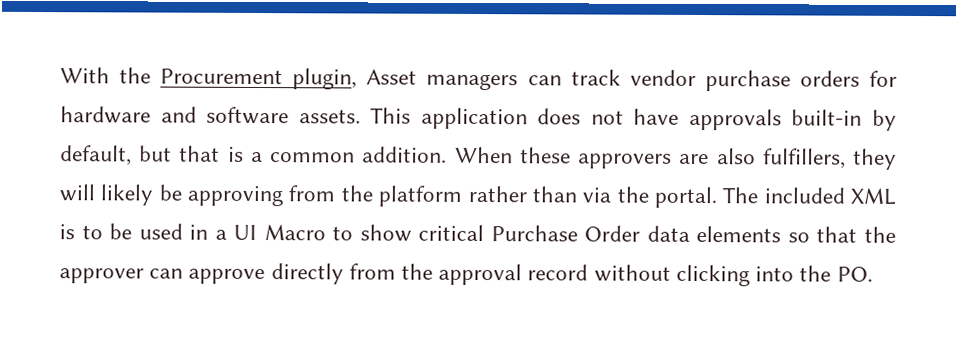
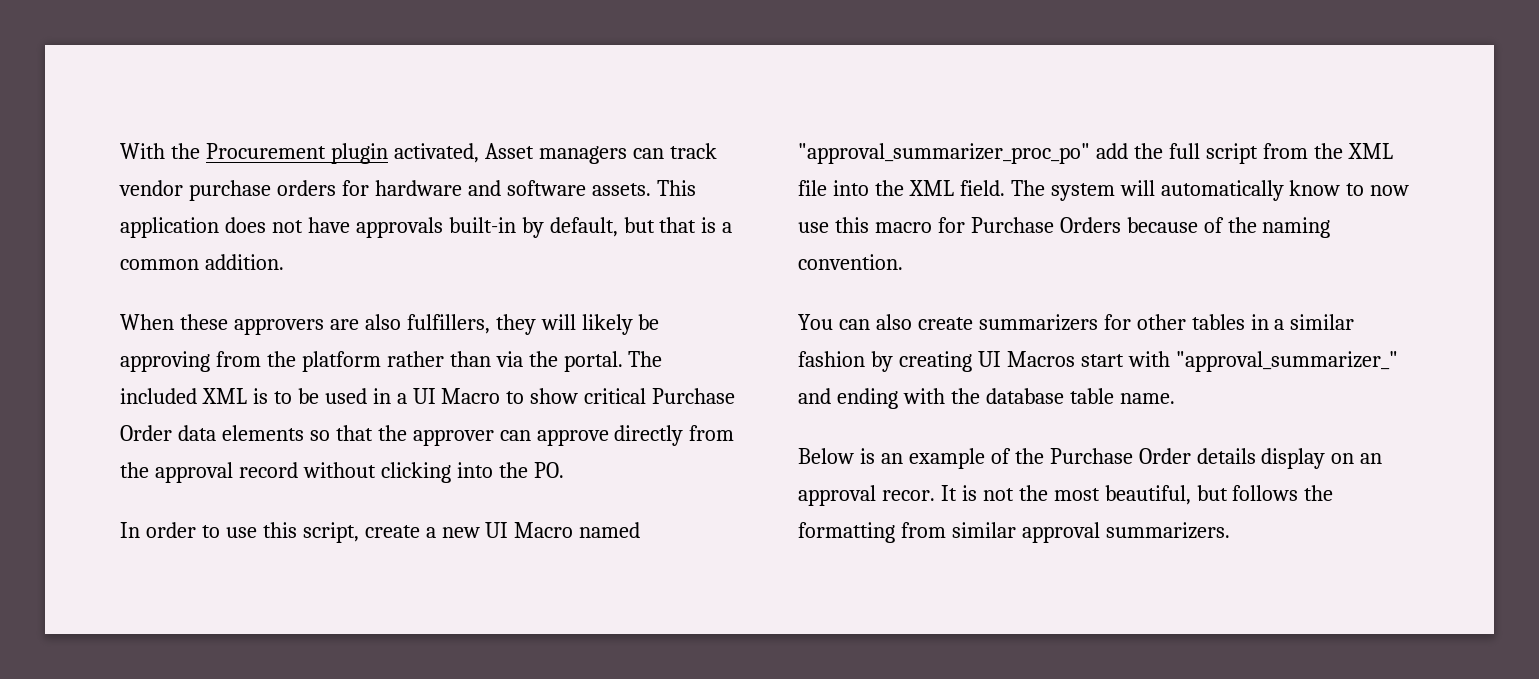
- With the Procurement plugin, Asset managers can track vendor purchase orders for hardware and software assets.
+ With the Procurement plugin activated, Asset managers can track vendor purchase orders for hardware and software assets.
- This application does not have approvals built-in by default, but that is a common addition. When these approvers are also fulfillers, they will likely be approving from the platform rather than via the portal.
+ This application does not have approvals built-in by default, but that is a common addition.
+ When these approvers are also fulfillers, they will likely be approving from the platform rather than via the portal.
+ In order to use this script, create a new UI Macro named "approval_summarizer_proc_po" add the full script from the XML file into the XML field. The system will automatically know to now use this macro for Purchase Orders because of the naming convention.
+ You can also create summarizers for other tables in a similar fashion by creating UI Macros start with "approval_summarizer_" and ending with the database table name.
+ Below is an example of the Purchase Order details display on an approval recor. It is not the most beautiful, but follows the formatting from similar approval summarizers.

